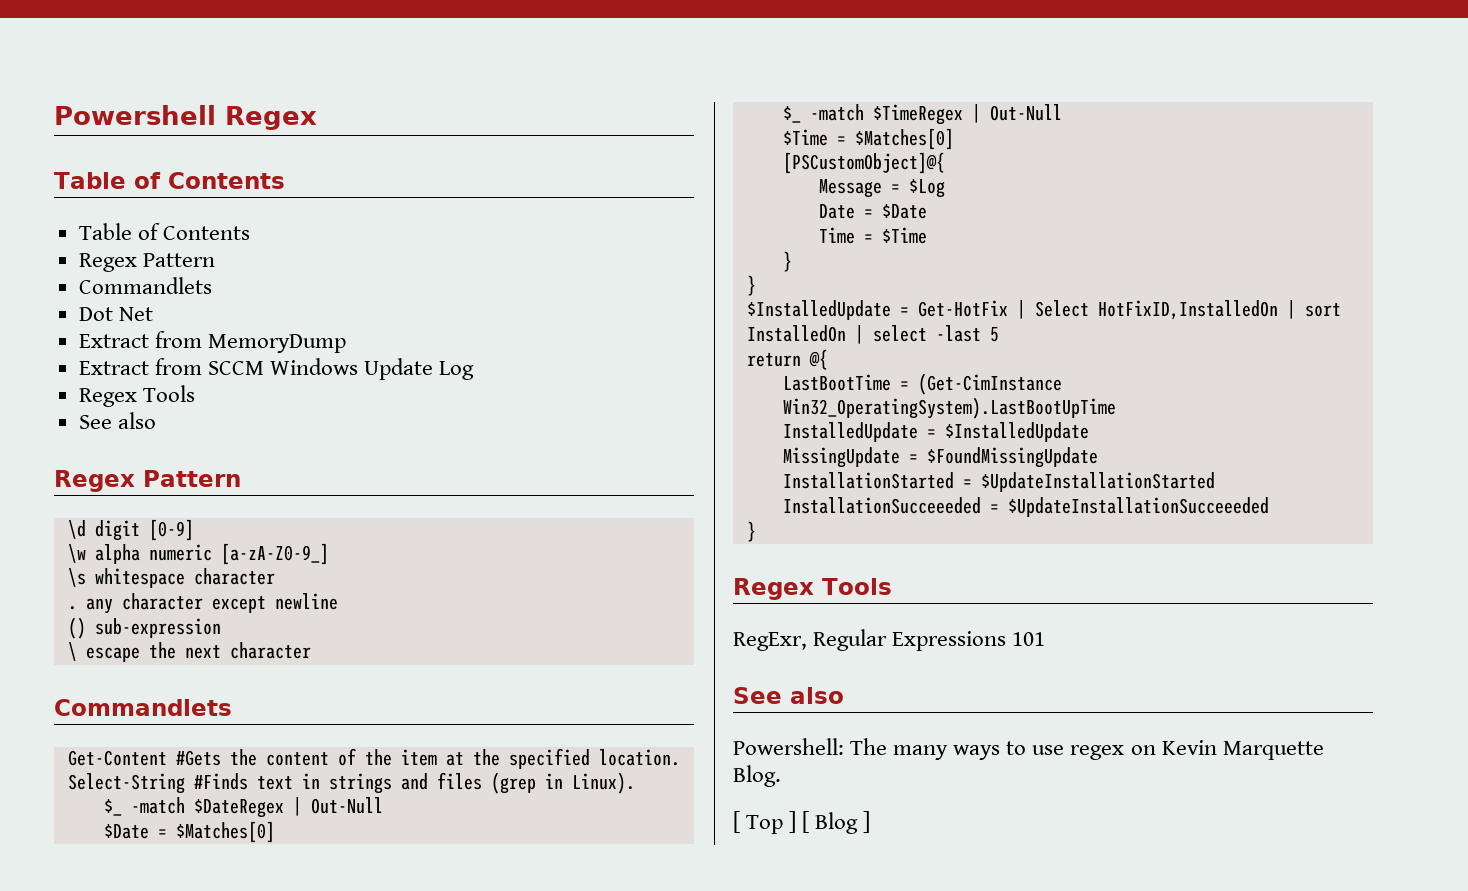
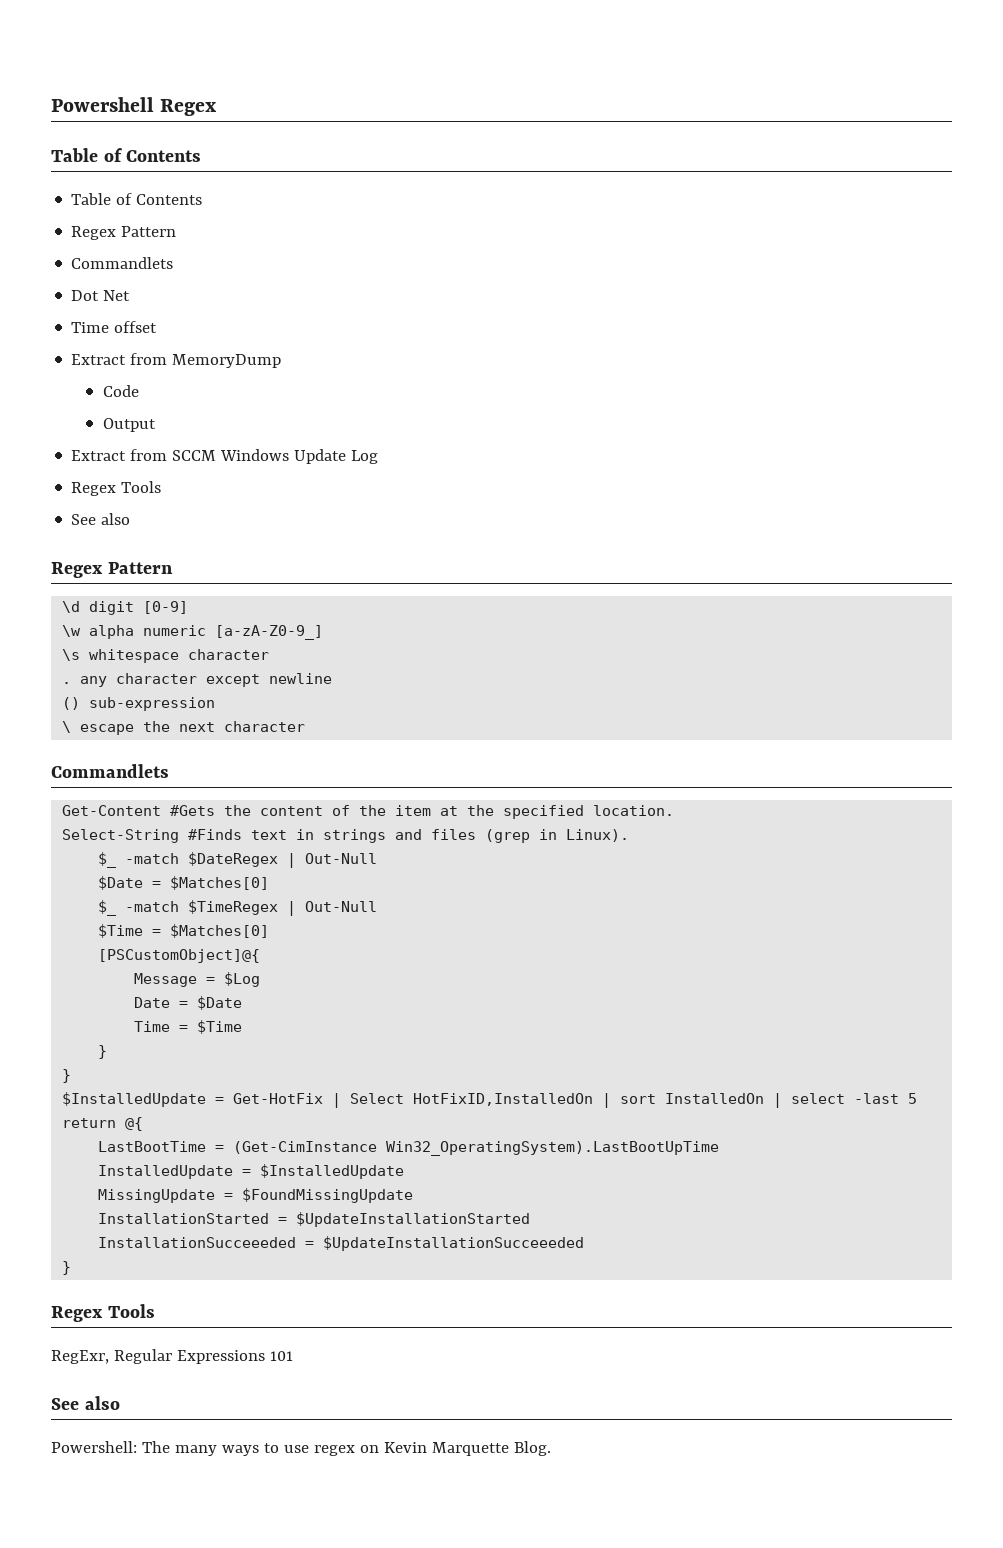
+ Time offset
+ Code
+ Output
- [ Top ] [ Blog ]

